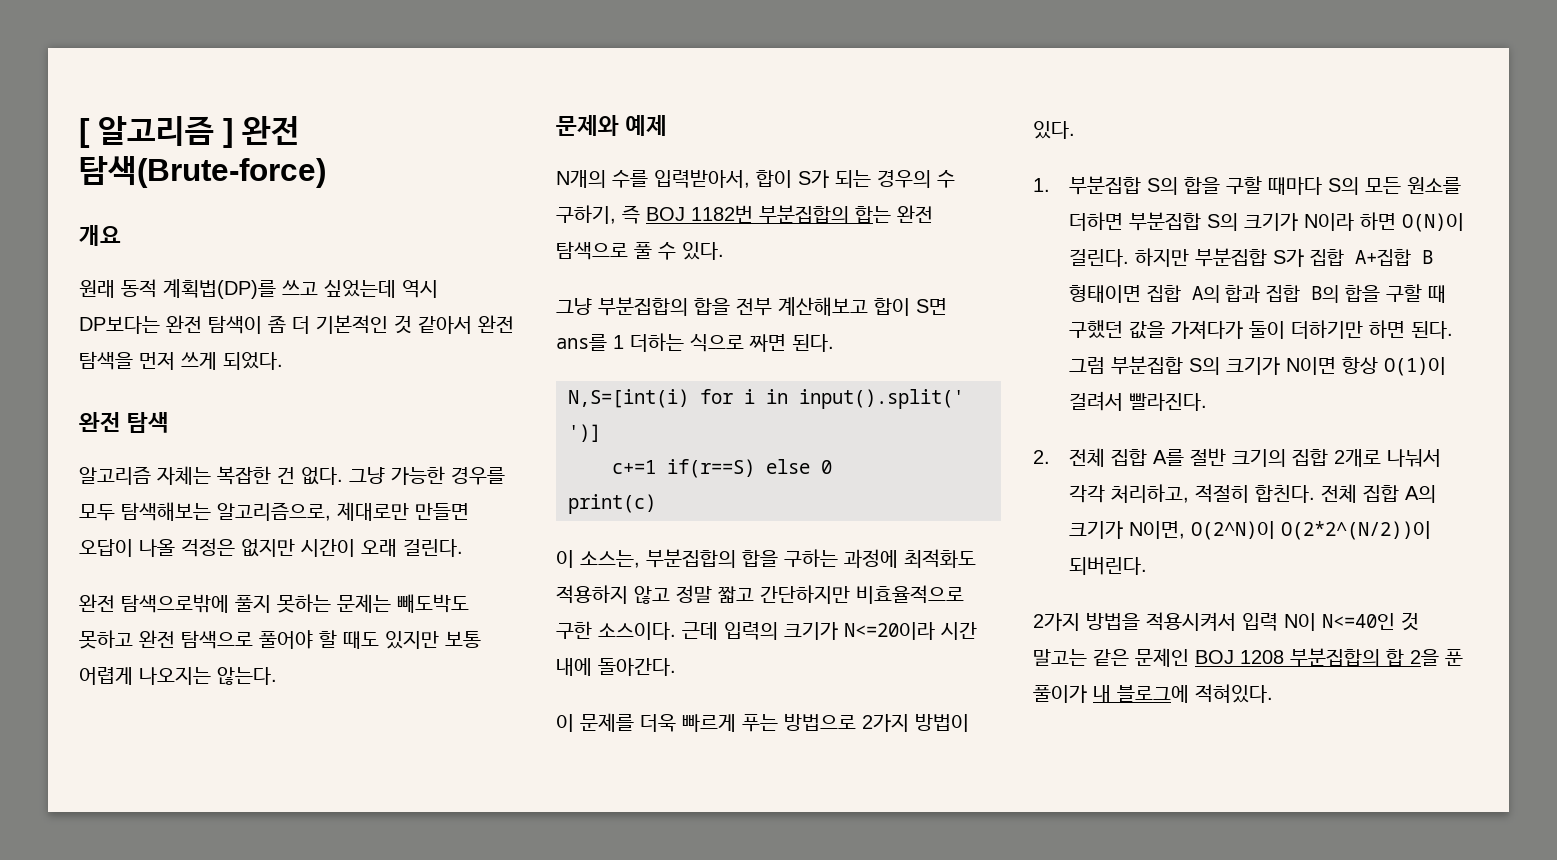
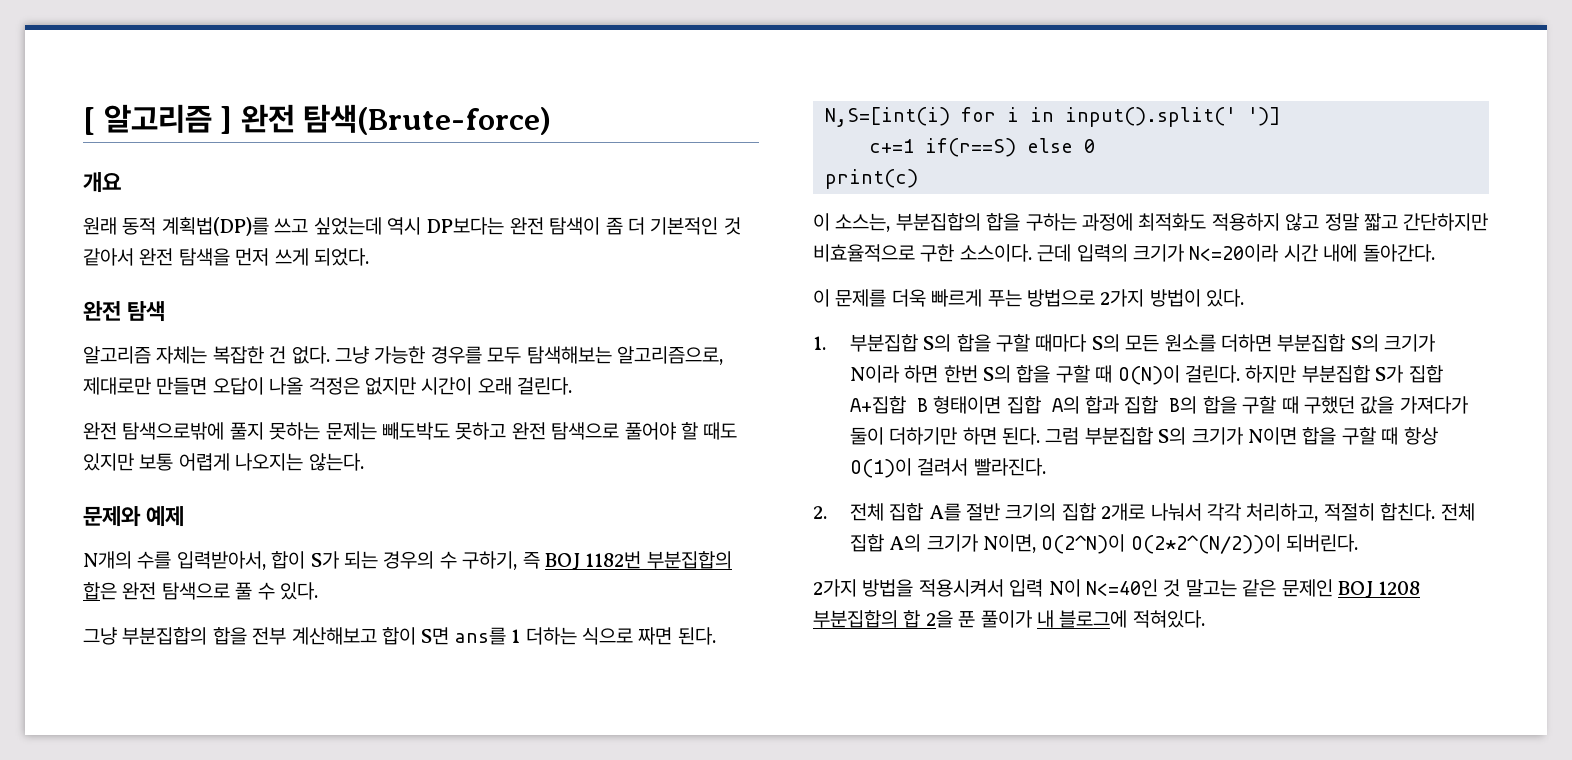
- N개의 수를 입력받아서, 합이 S가 되는 경우의 수 구하기, 즉 BOJ 1182번 부분집합의 합는 완전 탐색으로 풀 수 있다.
+ N개의 수를 입력받아서, 합이 S가 되는 경우의 수 구하기, 즉 BOJ 1182번 부분집합의 합은 완전 탐색으로 풀 수 있다.
- 1. 부분집합 S의 합을 구할 때마다 S의 모든 원소를 더하면 부분집합 S의 크기가 N이라 하면 O(N)이 걸린다.
+ 1. 부분집합 S의 합을 구할 때마다 S의 모든 원소를 더하면 부분집합 S의 크기가 N이라 하면 한번 S의 합을 구할 때 O(N)이 걸린다.
- 그럼 부분집합 S의 크기가 N이면 항상 O(1)이 걸려서 빨라진다.
+ 그럼 부분집합 S의 크기가 N이면 합을 구할 때 항상 O(1)이 걸려서 빨라진다.

